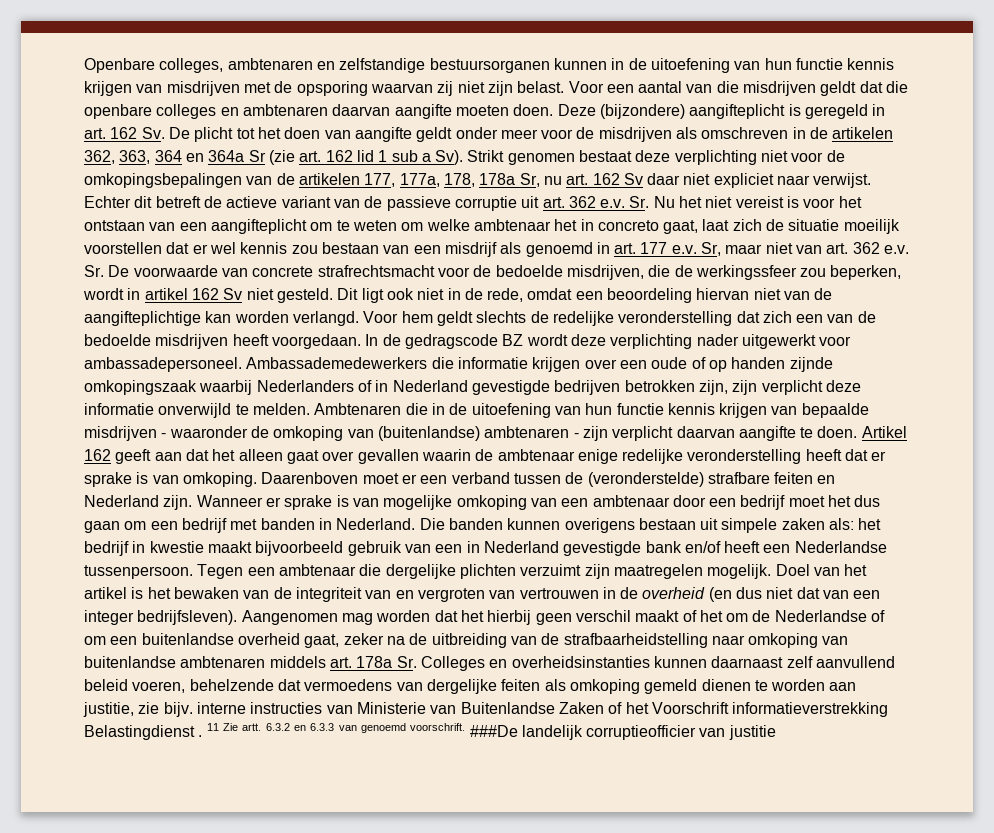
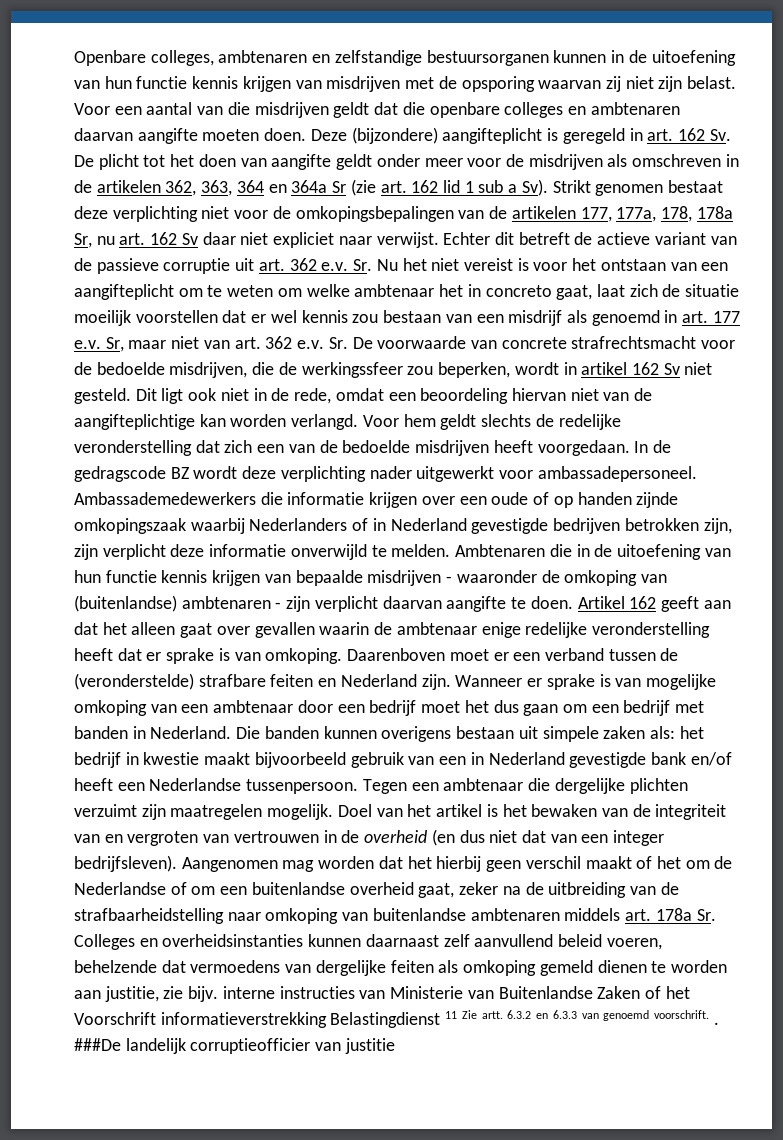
- Aangenomen mag worden dat het hierbij geen verschil maakt of het om de Nederlandse of om een buitenlandse overheid gaat, zeker na de uitbreiding van de strafbaarheidstelling naar omkoping van buitenlandse ambtenaren middels art. 178a Sr. Colleges en overheidsinstanties kunnen daarnaast zelf aanvullend beleid voeren, behelzende dat vermoedens van dergelijke feiten als omkoping gemeld dienen te worden aan justitie, zie bijv. interne instructies van Ministerie van Buitenlandse Zaken of het Voorschrift informatieverstrekking Belastingdienst . 11 Zie artt.
+ Aangenomen mag worden dat het hierbij geen verschil maakt of het om de Nederlandse of om een buitenlandse overheid gaat, zeker na de uitbreiding van de strafbaarheidstelling naar omkoping van buitenlandse ambtenaren middels art. 178a Sr. Colleges en overheidsinstanties kunnen daarnaast zelf aanvullend beleid voeren, behelzende dat vermoedens van dergelijke feiten als omkoping gemeld dienen te worden aan justitie, zie bijv. interne instructies van Ministerie van Buitenlandse Zaken of het Voorschrift informatieverstrekking Belastingdienst 11 Zie artt.
- 6.3.2 en 6.3.3 van genoemd voorschrift.
+ 6.3.2 en 6.3.3 van genoemd voorschrift. .

